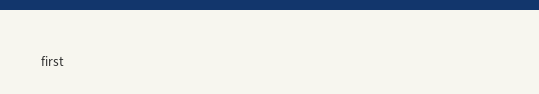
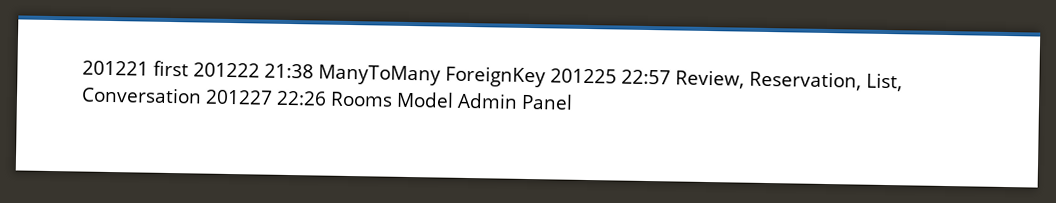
- first
+ 201221 first 201222 21:38 ManyToMany ForeignKey 201225 22:57 Review, Reservation, List, Conversation 201227 22:26 Rooms Model Admin Panel

